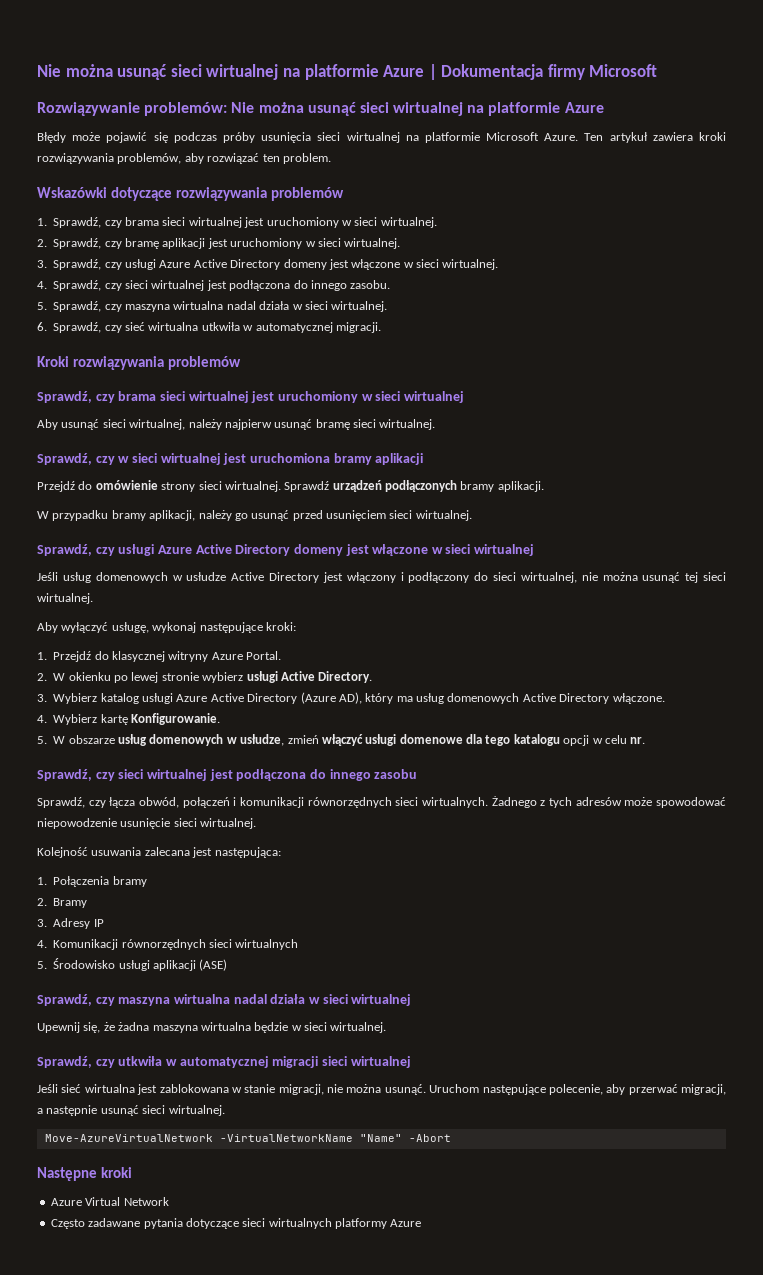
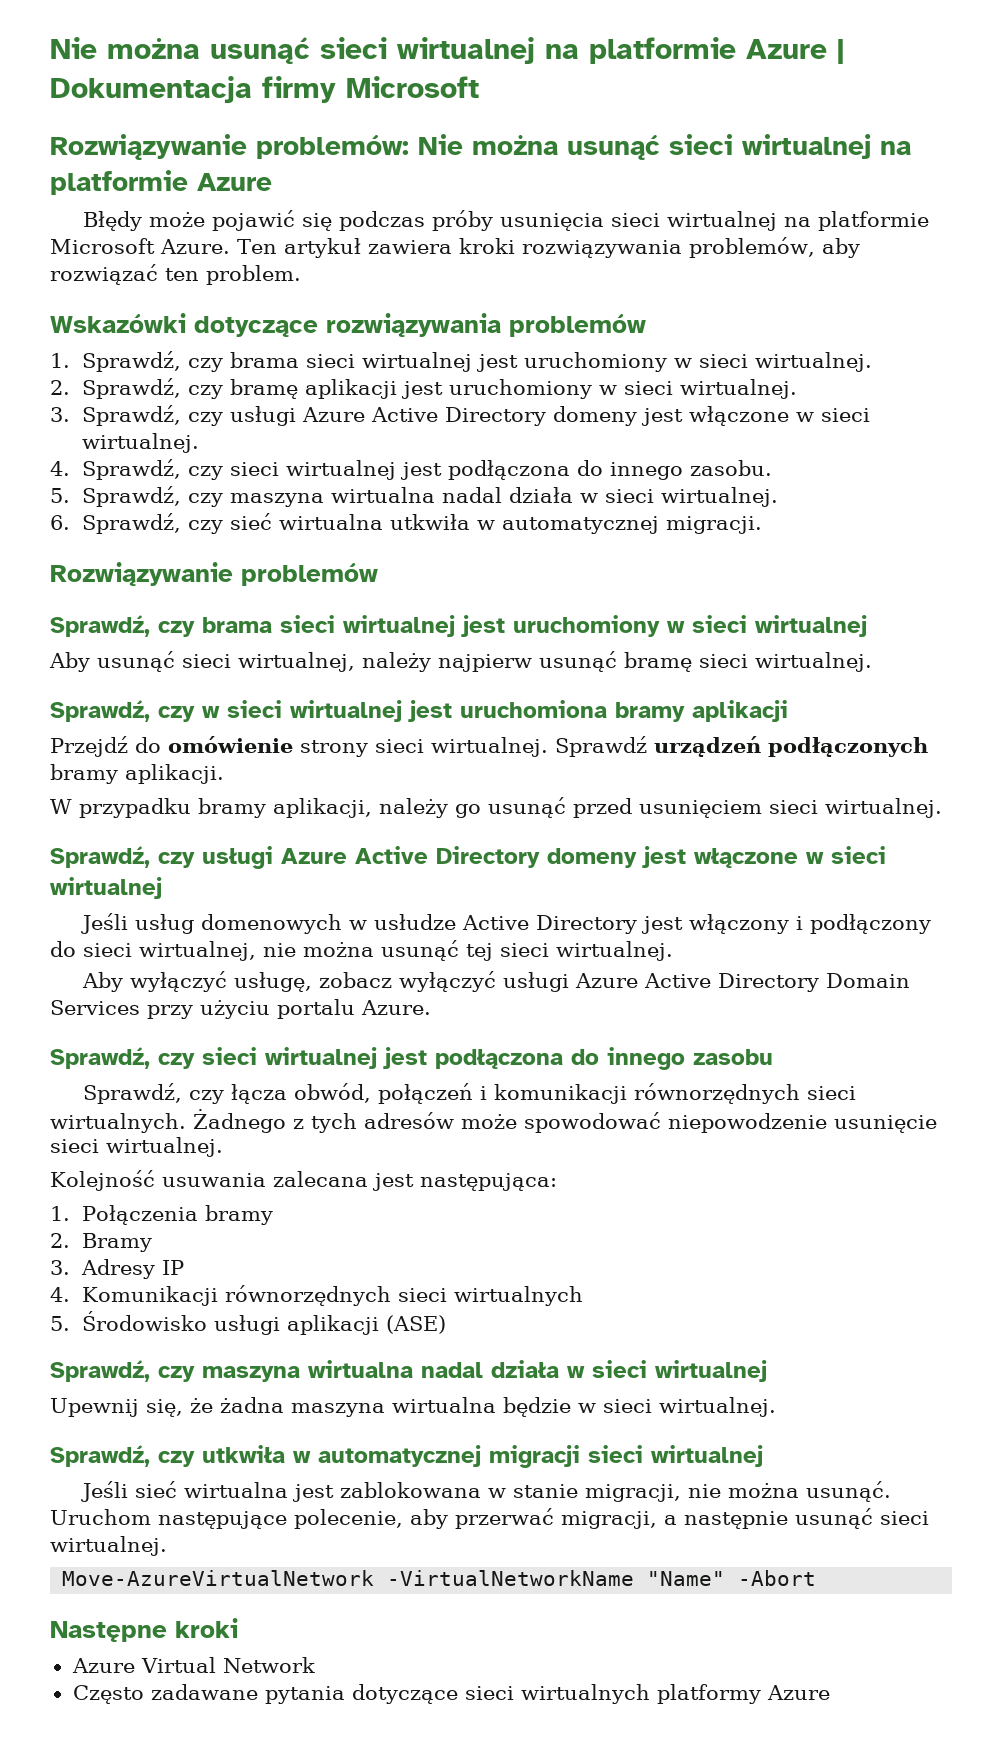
- Kroki rozwiązywania problemów
+ Rozwiązywanie problemów
- Aby wyłączyć usługę, wykonaj następujące kroki:
- 1. Przejdź do klasycznej witryny Azure Portal.
- 2. W okienku po lewej stronie wybierz usługi Active Directory.
- 3. Wybierz katalog usługi Azure Active Directory (Azure AD), który ma usług domenowych Active Directory włączone.
- 4. Wybierz kartę Konfigurowanie.
- 5. W obszarze usług domenowych w usłudze, zmień włączyć usługi domenowe dla tego katalogu opcji w celu nr.
+ Aby wyłączyć usługę, zobacz wyłączyć usługi Azure Active Directory Domain Services przy użyciu portalu Azure.

